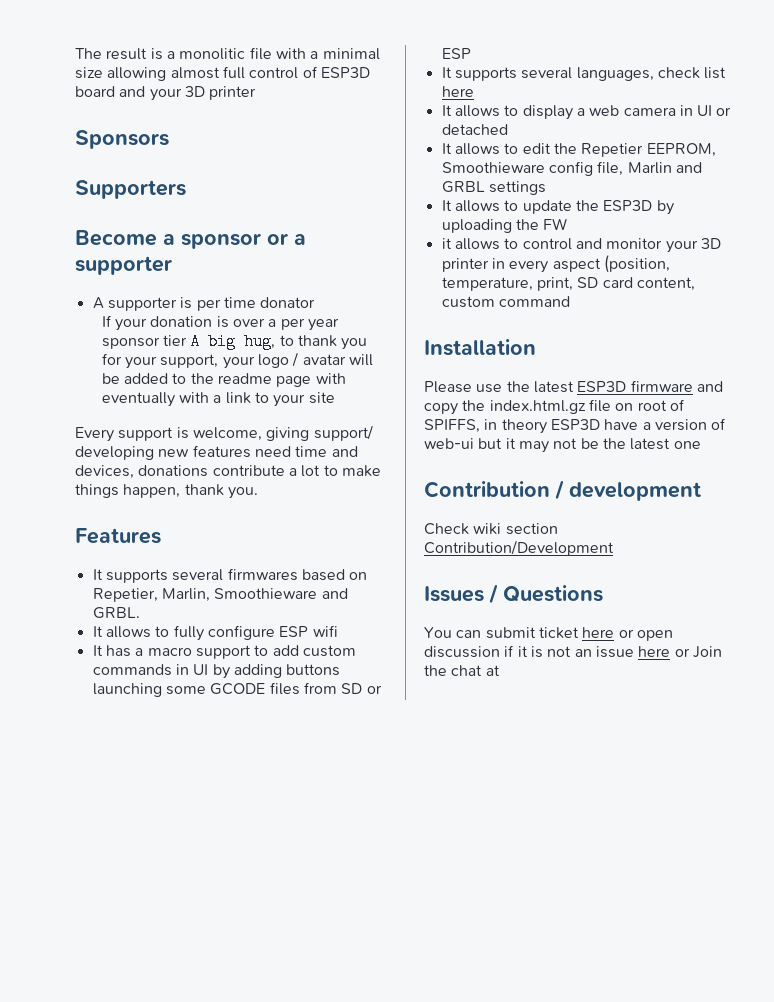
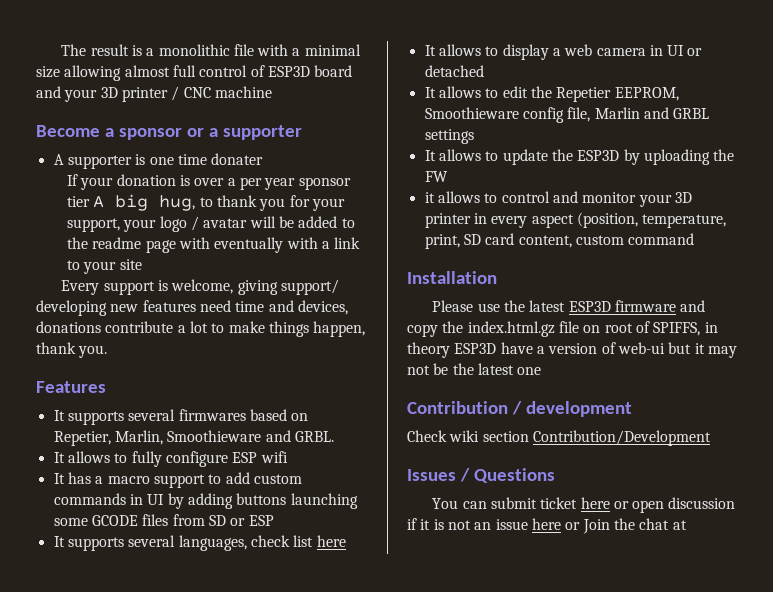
- The result is a monolitic file with a minimal size allowing almost full control of ESP3D board and your 3D printer
- Sponsors
- Supporters
+ The result is a monolithic file with a minimal size allowing almost full control of ESP3D board and your 3D printer / CNC machine
- A supporter is per time donator
+ A supporter is one time donater

